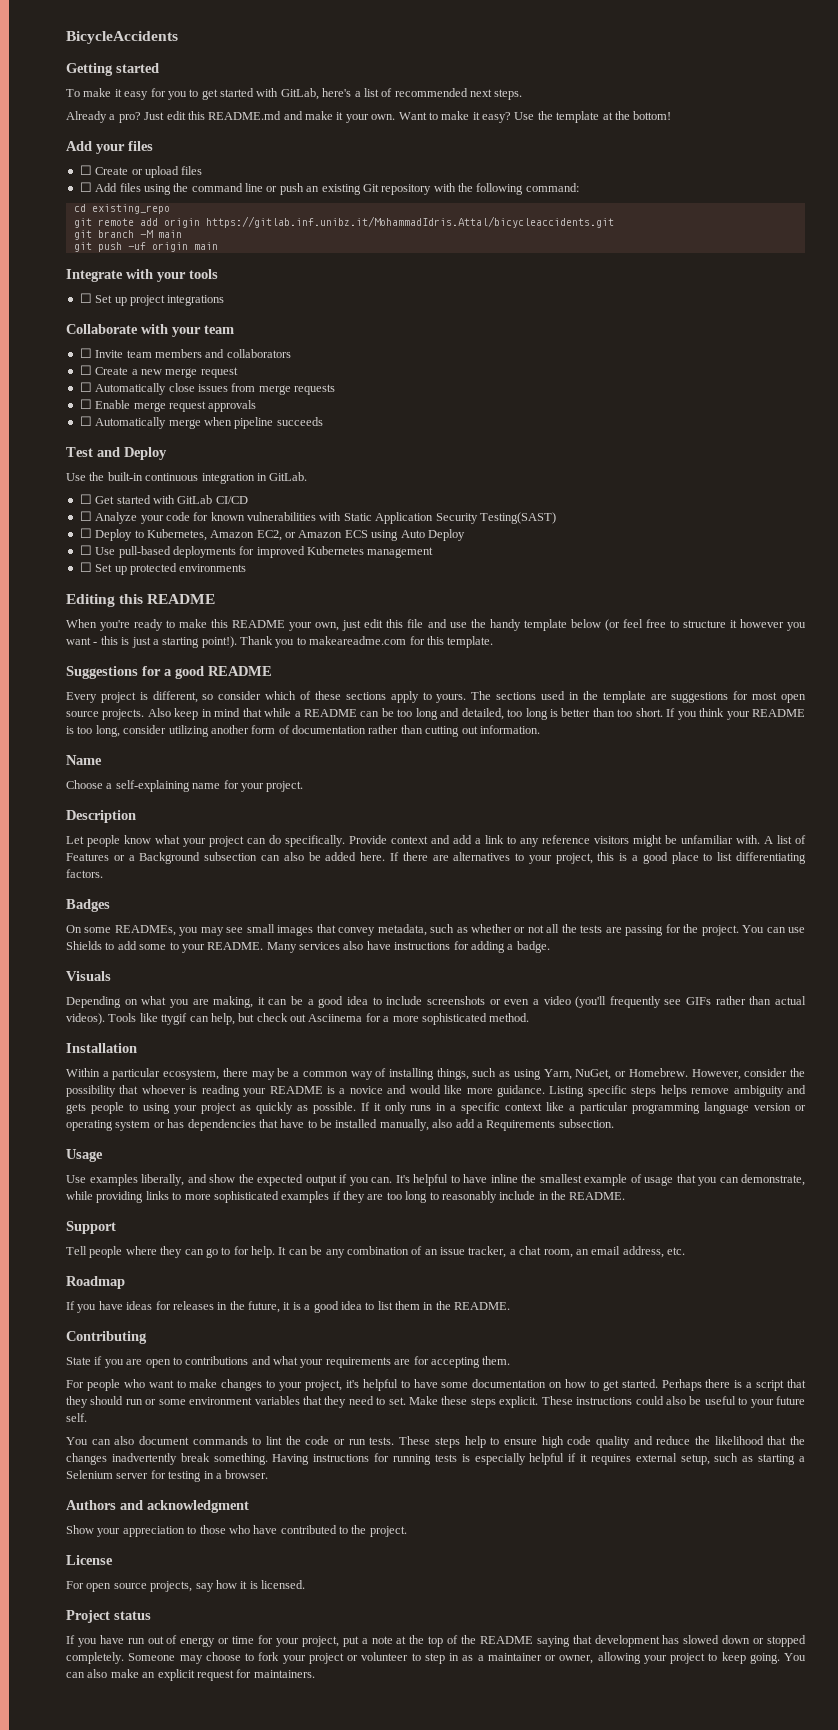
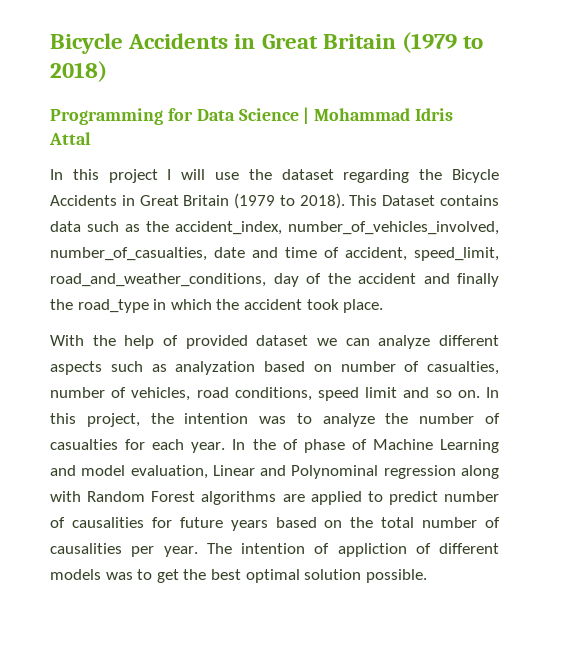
- BicycleAccidents
- Getting started
- To make it easy for you to get started with GitLab, here's a list of recommended next steps.
- Already a pro? Just edit this README.md and make it your own. Want to make it easy? Use the template at the bottom!
- Add your files
- ☐ Create or upload files
- ☐ Add files using the command line or push an existing Git repository with the following command:
- cd existing_repo
- git remote add origin https://gitlab.inf.unibz.it/MohammadIdris.Attal/bicycleaccidents.git
- git branch -M main
- git push -uf origin main
- Integrate with your tools
- ☐ Set up project integrations
- Collaborate with your team
- ☐ Invite team members and collaborators
- ☐ Create a new merge request
- ☐ Automatically close issues from merge requests
- ☐ Enable merge request approvals
- ☐ Automatically merge when pipeline succeeds
- Test and Deploy
- Use the built-in continuous integration in GitLab.
- ☐ Get started with GitLab CI/CD
- ☐ Analyze your code for known vulnerabilities with Static Application Security Testing(SAST)
- ☐ Deploy to Kubernetes, Amazon EC2, or Amazon ECS using Auto Deploy
- ☐ Use pull-based deployments for improved Kubernetes management
- ☐ Set up protected environments
- Editing this README
- When you're ready to make this README your own, just edit this file and use the handy template below (or feel free to structure it however you want - this is just a starting point!). Thank you to makeareadme.com for this template.
- Suggestions for a good README
- Every project is different, so consider which of these sections apply to yours. The sections used in the template are suggestions for most open source projects. Also keep in mind that while a README can be too long and detailed, too long is better than too short. If you think your README is too long, consider utilizing another form of documentation rather than cutting out information.
- Name
- Choose a self-explaining name for your project.
- Description
- Let people know what your project can do specifically. Provide context and add a link to any reference visitors might be unfamiliar with. A list of Features or a Background subsection can also be added here. If there are alternatives to your project, this is a good place to list differentiating factors.
- Badges
- On some READMEs, you may see small images that convey metadata, such as whether or not all the tests are passing for the project. You can use Shields to add some to your README. Many services also have instructions for adding a badge.
- Visuals
- Depending on what you are making, it can be a good idea to include screenshots or even a video (you'll frequently see GIFs rather than actual videos). Tools like ttygif can help, but check out Asciinema for a more sophisticated method.
- Installation
- Within a particular ecosystem, there may be a common way of installing things, such as using Yarn, NuGet, or Homebrew. However, consider the possibility that whoever is reading your README is a novice and would like more guidance. Listing specific steps helps remove ambiguity and gets people to using your project as quickly as possible. If it only runs in a specific context like a particular programming language version or operating system or has dependencies that have to be installed manually, also add a Requirements subsection.
- Usage
- Use examples liberally, and show the expected output if you can. It's helpful to have inline the smallest example of usage that you can demonstrate, while providing links to more sophisticated examples if they are too long to reasonably include in the README.
- Support
- Tell people where they can go to for help. It can be any combination of an issue tracker, a chat room, an email address, etc.
- Roadmap
- If you have ideas for releases in the future, it is a good idea to list them in the README.
- Contributing
- State if you are open to contributions and what your requirements are for accepting them.
- For people who want to make changes to your project, it's helpful to have some documentation on how to get started. Perhaps there is a script that they should run or some environment variables that they need to set. Make these steps explicit. These instructions could also be useful to your future self.
- You can also document commands to lint the code or run tests. These steps help to ensure high code quality and reduce the likelihood that the changes inadvertently break something. Having instructions for running tests is especially helpful if it requires external setup, such as starting a Selenium server for testing in a browser.
- Authors and acknowledgment
- Show your appreciation to those who have contributed to the project.
- License
- For open source projects, say how it is licensed.
- Project status
- If you have run out of energy or time for your project, put a note at the top of the README saying that development has slowed down or stopped completely. Someone may choose to fork your project or volunteer to step in as a maintainer or owner, allowing your project to keep going. You can also make an explicit request for maintainers.
+ Bicycle Accidents in Great Britain (1979 to 2018)
+ Programming for Data Science | Mohammad Idris Attal
+ In this project I will use the dataset regarding the Bicycle Accidents in Great Britain (1979 to 2018). This Dataset contains data such as the accident_index, number_of_vehicles_involved, number_of_casualties, date and time of accident, speed_limit, road_and_weather_conditions, day of the accident and finally the road_type in which the accident took place.
+ With the help of provided dataset we can analyze different aspects such as analyzation based on number of casualties, number of vehicles, road conditions, speed limit and so on. In this project, the intention was to analyze the number of casualties for each year. In the of phase of Machine Learning and model evaluation, Linear and Polynominal regression along with Random Forest algorithms are applied to predict number of causalities for future years based on the total number of causalities per year. The intention of appliction of different models was to get the best optimal solution possible.

